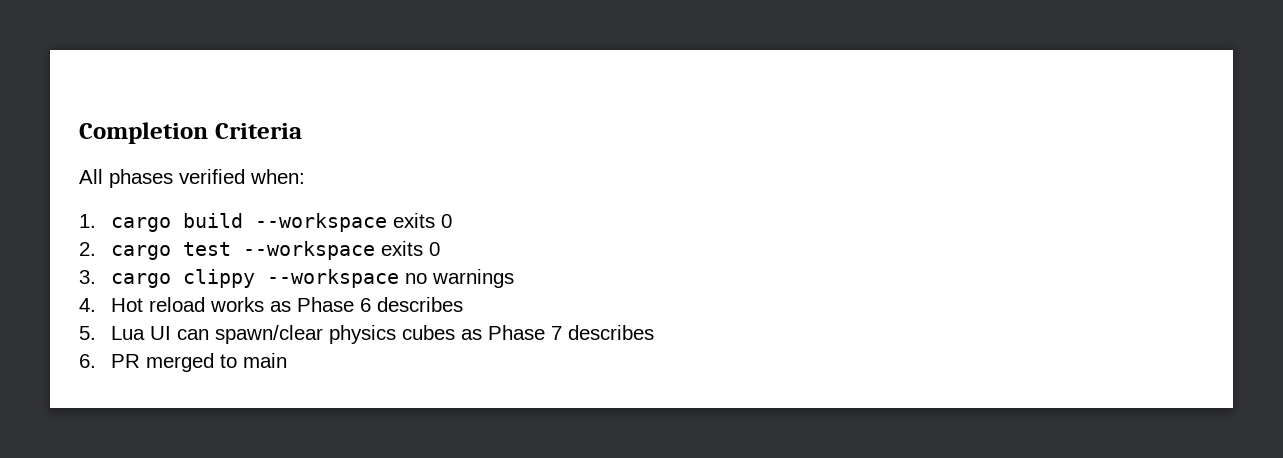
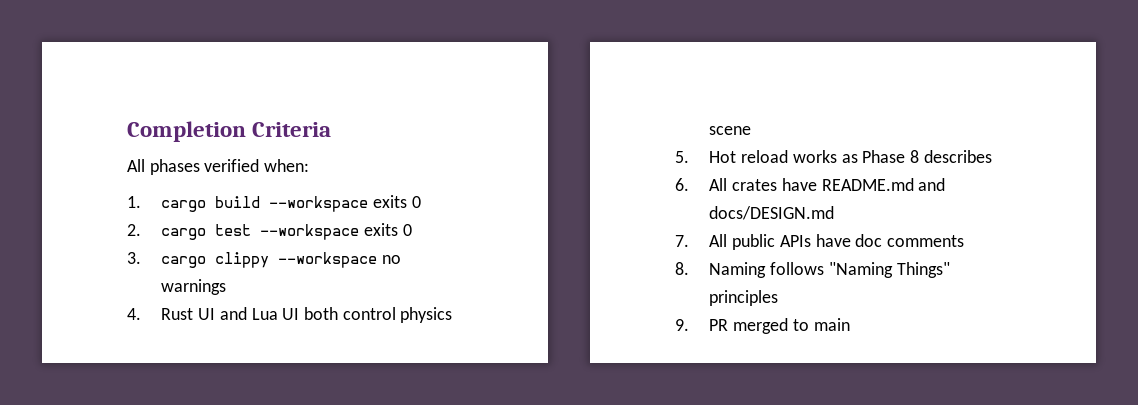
- 4. Hot reload works as Phase 6 describes
- 5. Lua UI can spawn/clear physics cubes as Phase 7 describes
- 6. PR merged to main
+ 4. Rust UI and Lua UI both control physics scene
+ 5. Hot reload works as Phase 8 describes
+ 6. All crates have README.md and docs/DESIGN.md
+ 7. All public APIs have doc comments
+ 8. Naming follows "Naming Things" principles
+ 9. PR merged to main

